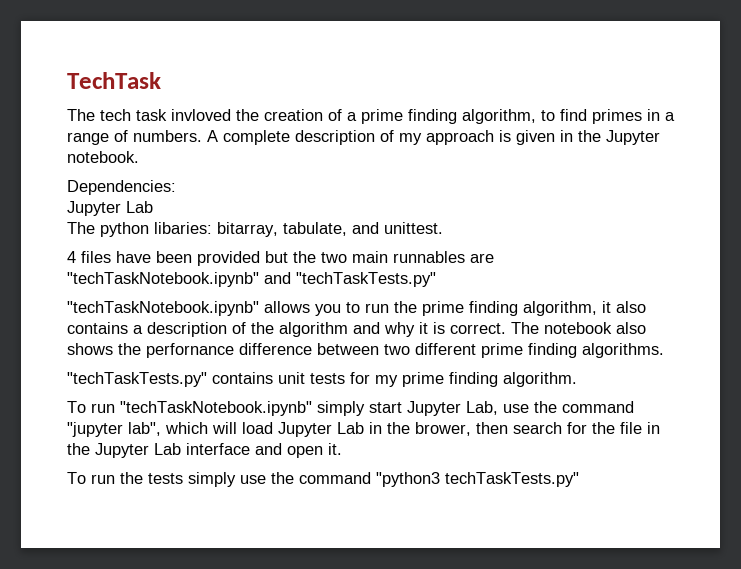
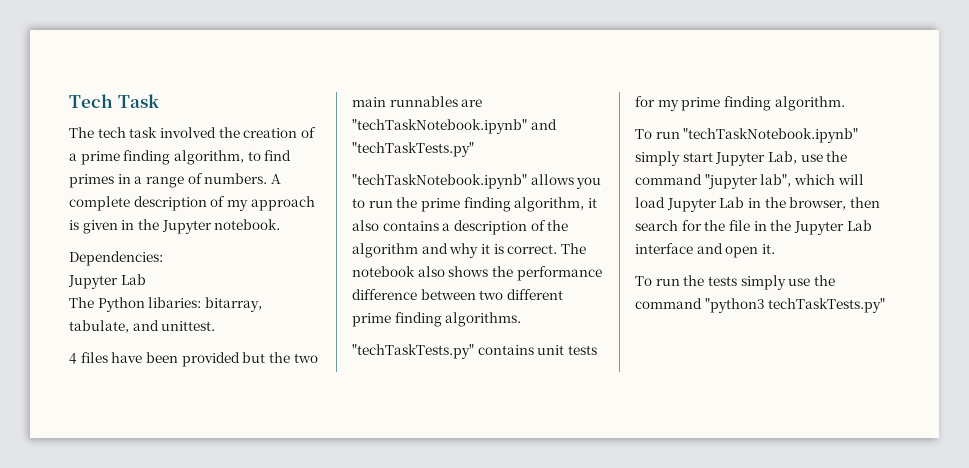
- TechTask
+ Tech Task
- The tech task invloved the creation of a prime finding algorithm, to find primes in a range of numbers.
+ The tech task involved the creation of a prime finding algorithm, to find primes in a range of numbers.
- The python libaries: bitarray, tabulate, and unittest.
+ The Python libaries: bitarray, tabulate, and unittest.
- The notebook also shows the perfornance difference between two different prime finding algorithms.
+ The notebook also shows the performance difference between two different prime finding algorithms.
- To run "techTaskNotebook.ipynb" simply start Jupyter Lab, use the command "jupyter lab", which will load Jupyter Lab in the brower, then search for the file in the Jupyter Lab interface and open it.
+ To run "techTaskNotebook.ipynb" simply start Jupyter Lab, use the command "jupyter lab", which will load Jupyter Lab in the browser, then search for the file in the Jupyter Lab interface and open it.

